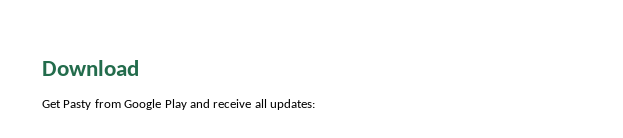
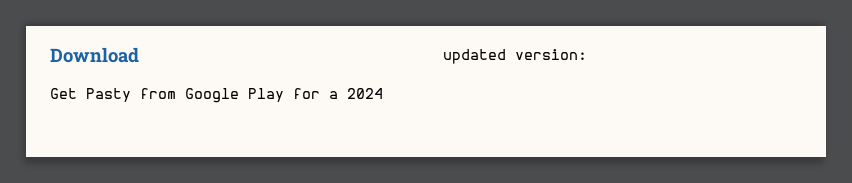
- Get Pasty from Google Play and receive all updates:
+ Get Pasty from Google Play for a 2024 updated version:

